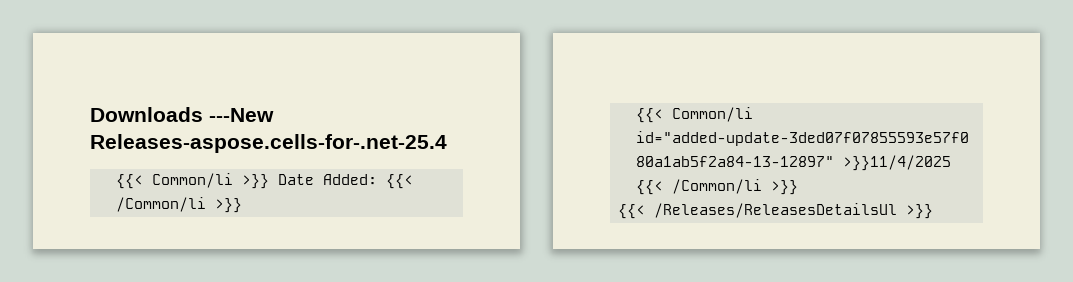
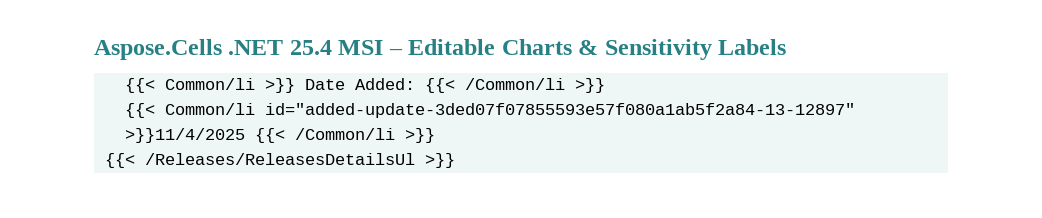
- Downloads ---New Releases-aspose.cells-for-.net-25.4
+ Aspose.Cells .NET 25.4 MSI – Editable Charts & Sensitivity Labels

